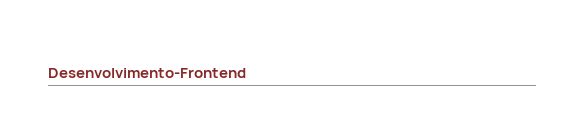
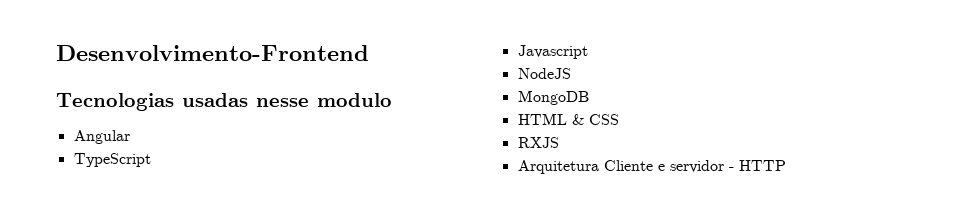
+ Tecnologias usadas nesse modulo
+ Angular
+ TypeScript
+ Javascript
+ NodeJS
+ MongoDB
+ HTML & CSS
+ RXJS
+ Arquitetura Cliente e servidor - HTTP

